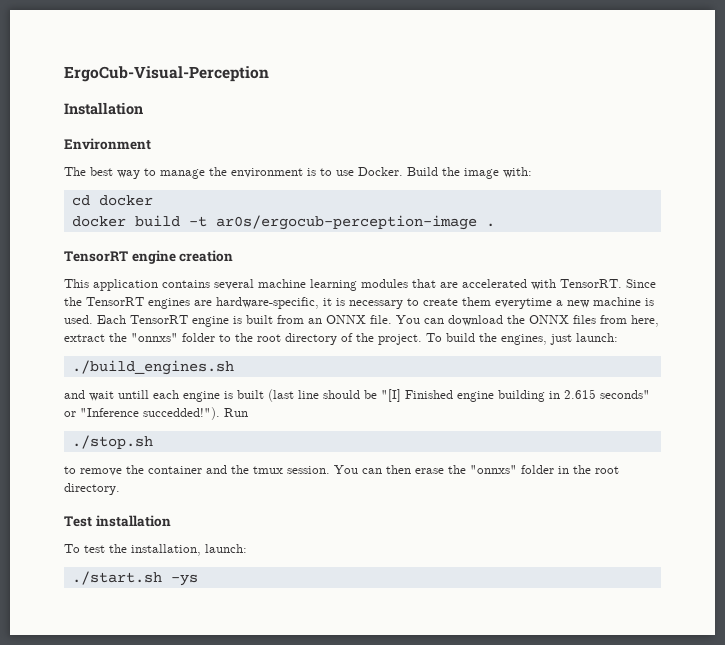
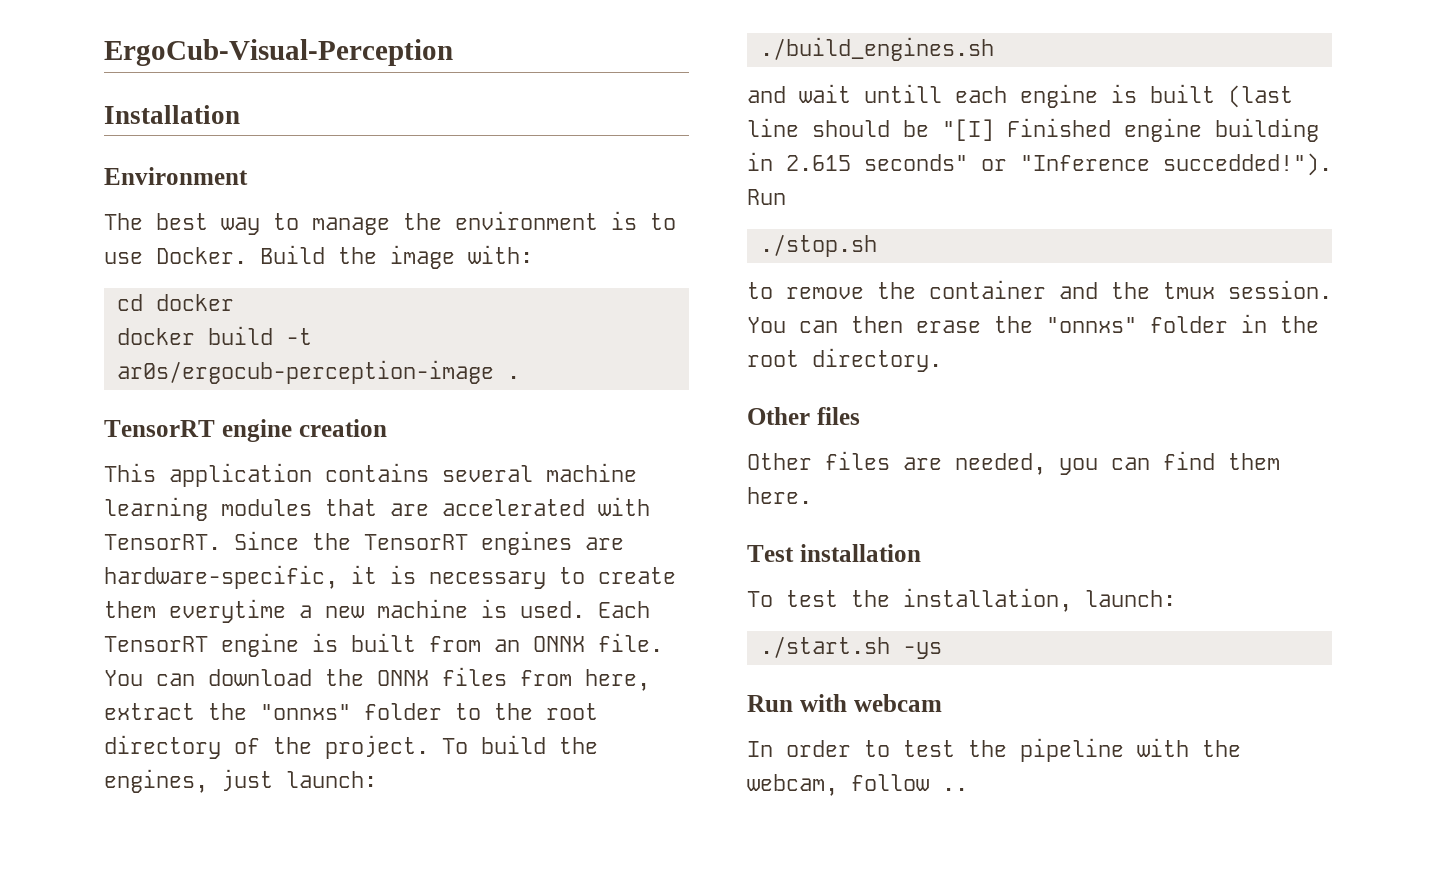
  You can then erase the "onnxs" folder in the root directory.
+ Other files
+ Other files are needed, you can find them here.
+ Run with webcam
+ In order to test the pipeline with the webcam, follow ..

